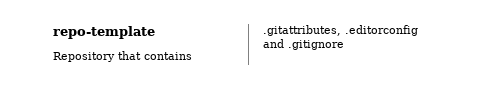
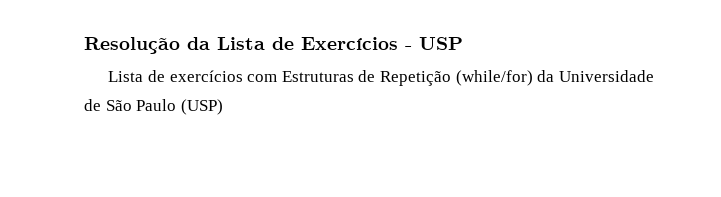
- repo-template
- Repository that contains .gitattributes, .editorconfig and .gitignore
+ Resolução da Lista de Exercícios - USP
+ Lista de exercícios com Estruturas de Repetição (while/for) da Universidade de São Paulo (USP)

